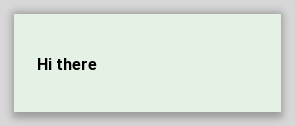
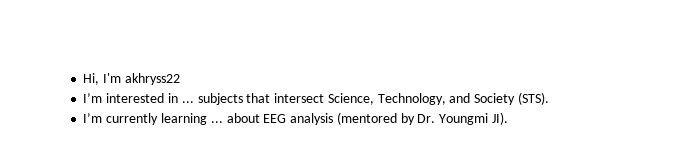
- Hi there
+ Hi, I'm akhryss22
+ I’m interested in ... subjects that intersect Science, Technology, and Society (STS).
+ I’m currently learning ... about EEG analysis (mentored by Dr. Youngmi JI).

